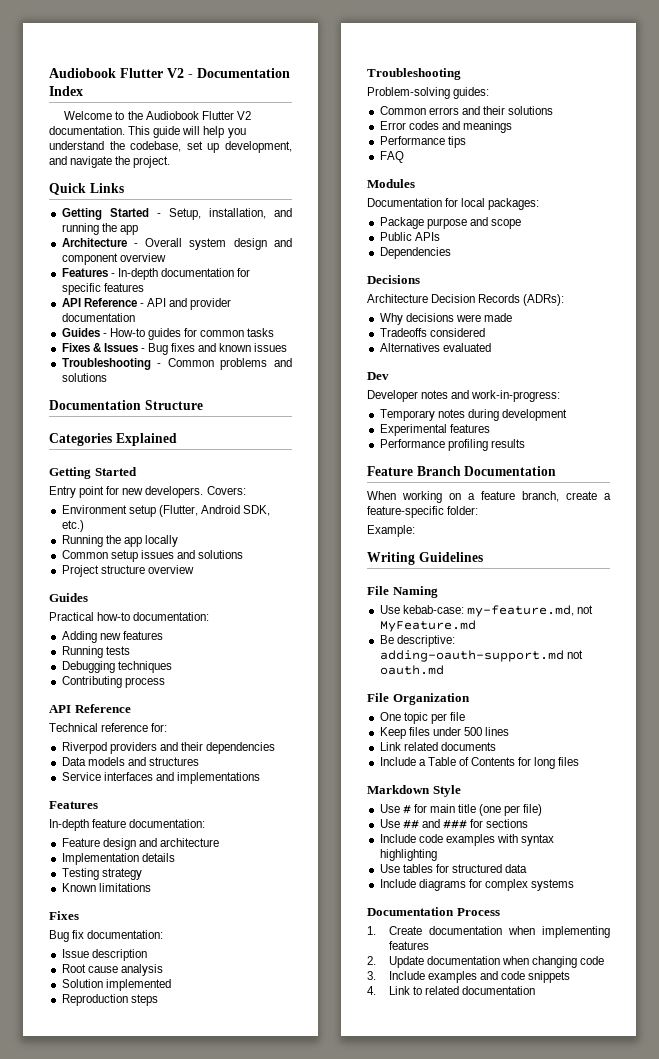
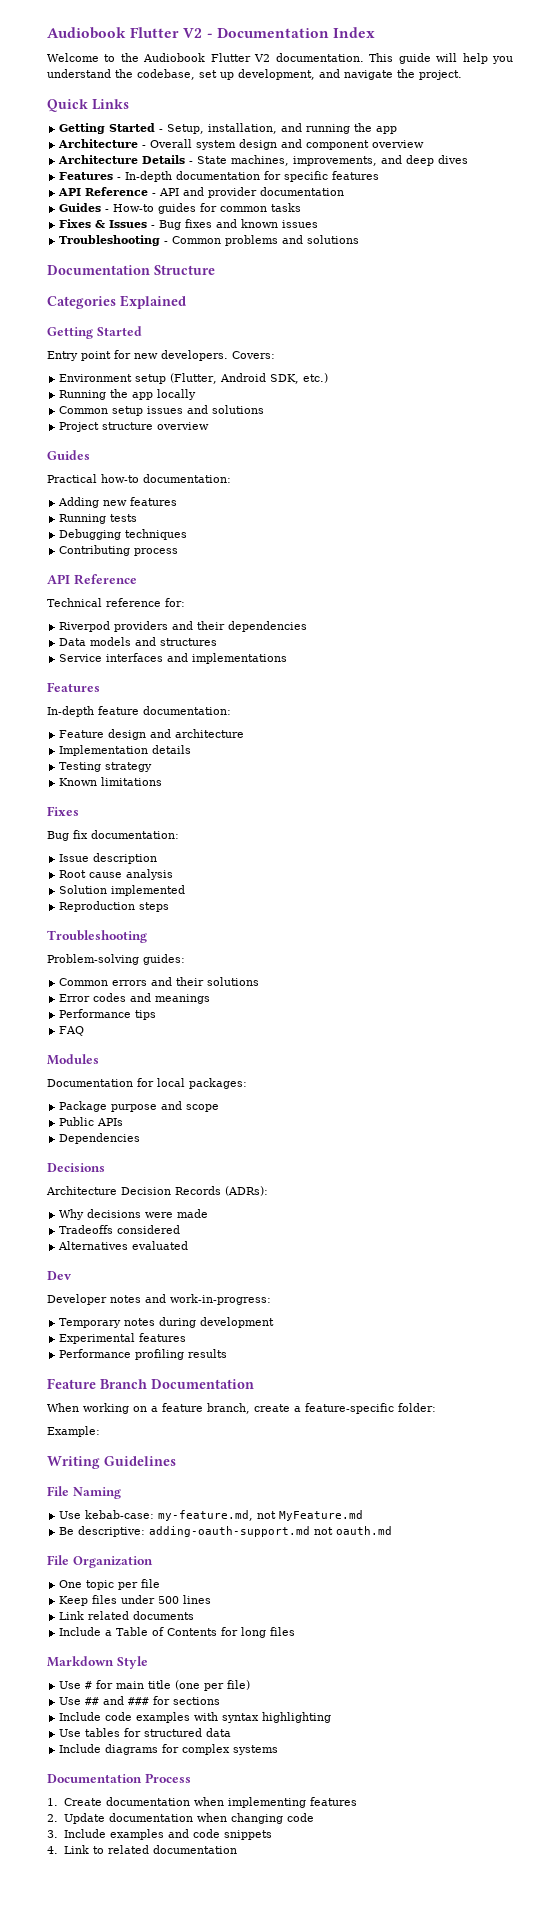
+ Architecture Details - State machines, improvements, and deep dives

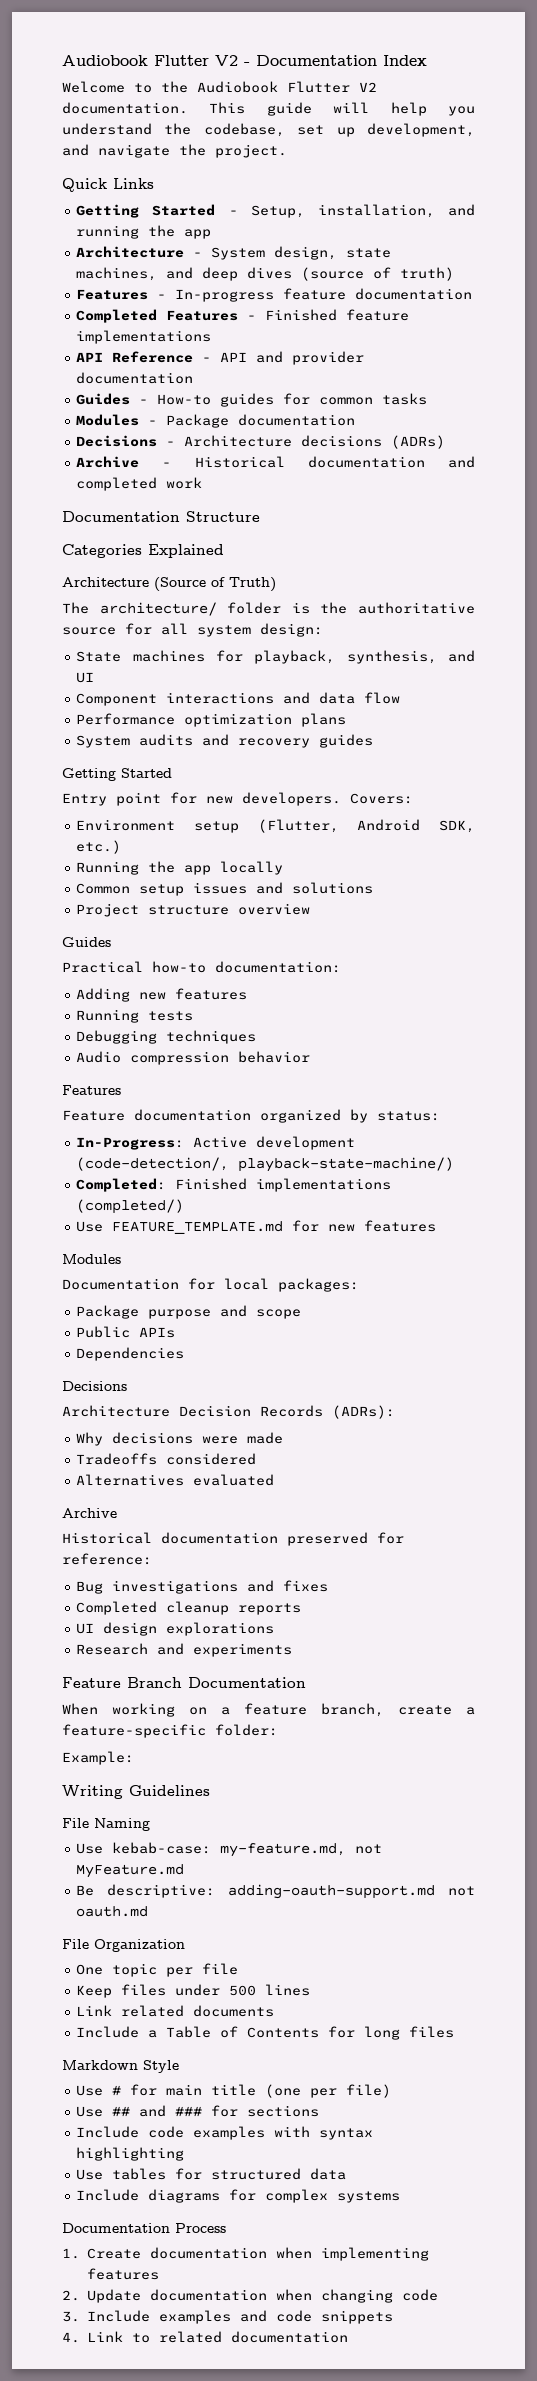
- Architecture - Overall system design and component overview
- Architecture Details - State machines, improvements, and deep dives
- Features - In-depth documentation for specific features
+ Architecture - System design, state machines, and deep dives (source of truth)
+ Features - In-progress feature documentation
+ Completed Features - Finished feature implementations
- Fixes & Issues - Bug fixes and known issues
- Troubleshooting - Common problems and solutions
+ Modules - Package documentation
+ Decisions - Architecture decisions (ADRs)
+ Archive - Historical documentation and completed work
  Documentation Structure
  Categories Explained
+ Architecture (Source of Truth)
+ The architecture/ folder is the authoritative source for all system design:
+ State machines for playback, synthesis, and UI
+ Component interactions and data flow
+ Performance optimization plans
+ System audits and recovery guides
- Contributing process
- API Reference
- Technical reference for:
- Riverpod providers and their dependencies
- Data models and structures
- Service interfaces and implementations
+ Audio compression behavior
  Features
- In-depth feature documentation:
- Feature design and architecture
- Implementation details
- Testing strategy
- Known limitations
- Fixes
- Bug fix documentation:
- Issue description
- Root cause analysis
- Solution implemented
- Reproduction steps
- Troubleshooting
- Problem-solving guides:
- Common errors and their solutions
- Error codes and meanings
- Performance tips
- FAQ
+ Feature documentation organized by status:
+ In-Progress: Active development (code-detection/, playback-state-machine/)
+ Completed: Finished implementations (completed/)
+ Use FEATURE_TEMPLATE.md for new features
  Alternatives evaluated
- Dev
- Developer notes and work-in-progress:
- Temporary notes during development
- Experimental features
- Performance profiling results
+ Archive
+ Historical documentation preserved for reference:
+ Bug investigations and fixes
+ Completed cleanup reports
+ UI design explorations
+ Research and experiments

